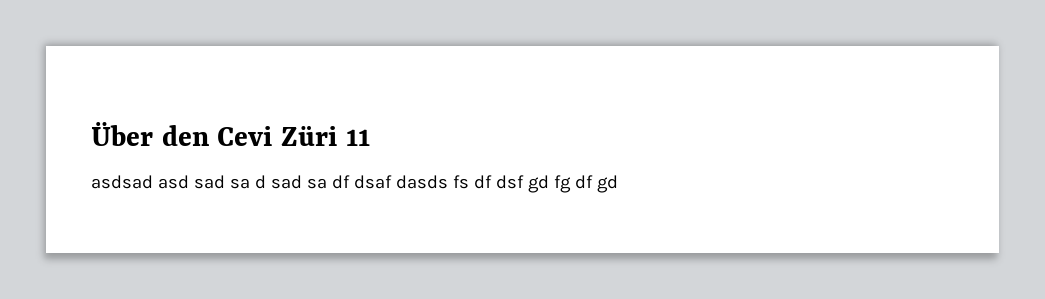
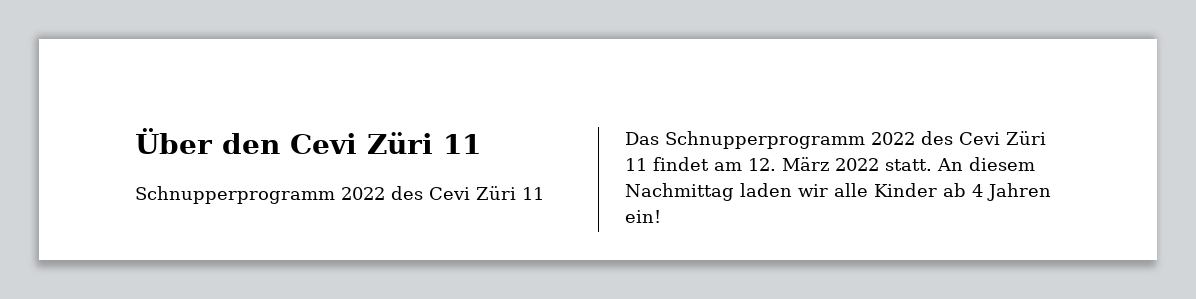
- asdsad asd sad sa d sad sa df dsaf dasds fs df dsf gd fg df gd
+ Schnupperprogramm 2022 des Cevi Züri 11 Das Schnupperprogramm 2022 des Cevi Züri 11 findet am 12. März 2022 statt. An diesem Nachmittag laden wir alle Kinder ab 4 Jahren ein!

